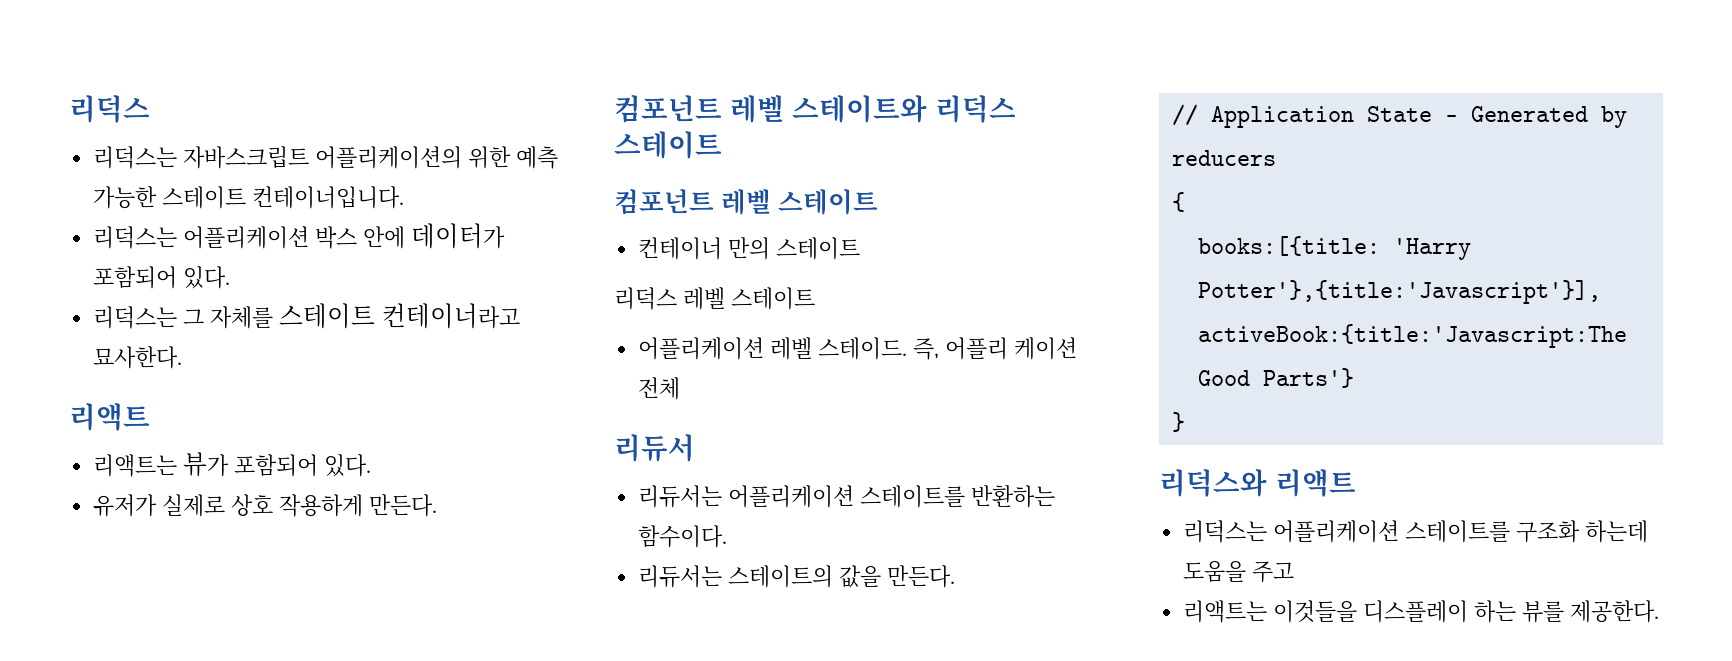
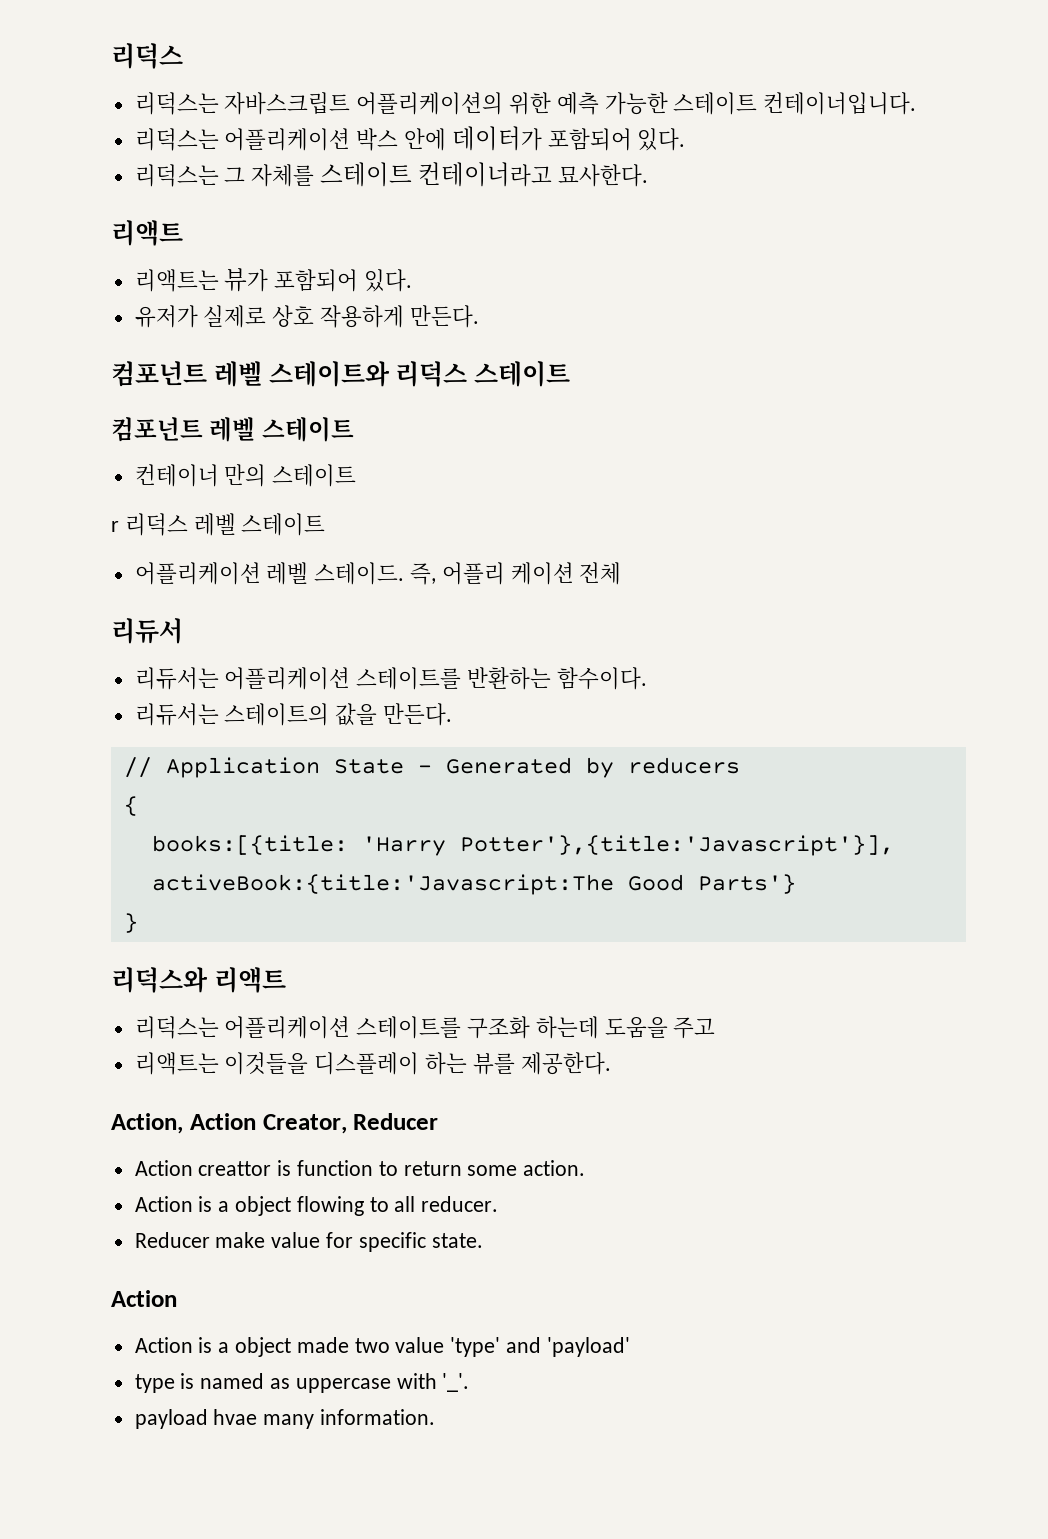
- 리덕스 레벨 스테이트
+ r 리덕스 레벨 스테이트
+ Action, Action Creator, Reducer
+ Action creattor is function to return some action.
+ Action is a object flowing to all reducer.
+ Reducer make value for specific state.
+ Action
+ Action is a object made two value 'type' and 'payload'
+ type is named as uppercase with '_'.
+ payload hvae many information.

